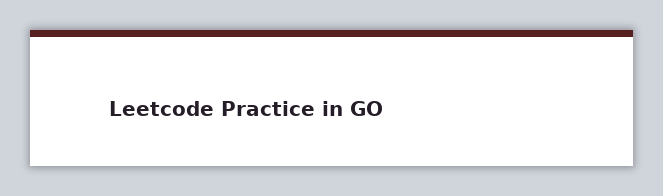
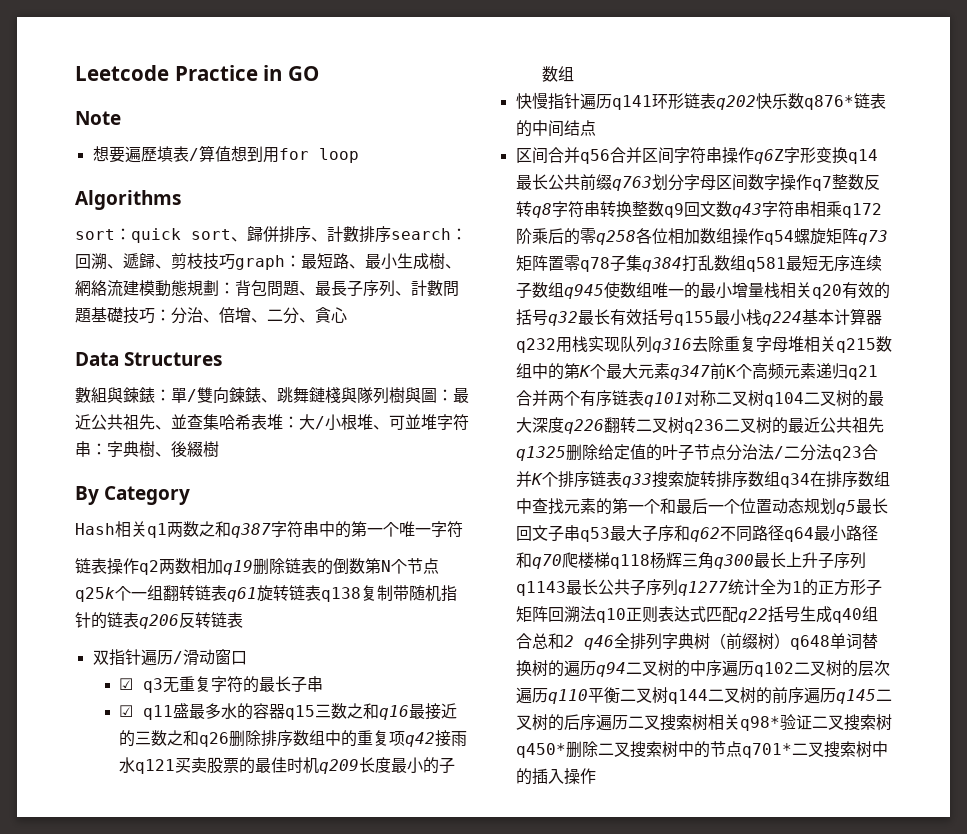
+ Note
+ 想要遍歷填表/算值想到用for loop
+ Algorithms
+ sort：quick sort、歸併排序、計數排序search：回溯、遞歸、剪枝技巧graph：最短路、最小生成樹、網絡流建模動態規劃：背包問題、最長子序列、計數問題基礎技巧：分治、倍增、二分、貪心
+ Data Structures
+ 數組與鍊錶：單/雙向鍊錶、跳舞鏈棧與隊列樹與圖：最近公共祖先、並查集哈希表堆：大/小根堆、可並堆字符串：字典樹、後綴樹
+ By Category
+ Hash相关q1两数之和q387字符串中的第一个唯一字符
+ 链表操作q2两数相加q19删除链表的倒数第N个节点q25k个一组翻转链表q61旋转链表q138复制带随机指针的链表q206反转链表
+ 双指针遍历/滑动窗口
+ ☑ q3无重复字符的最长子串
+ ☑ q11盛最多水的容器q15三数之和q16最接近的三数之和q26删除排序数组中的重复项q42接雨水q121买卖股票的最佳时机q209长度最小的子数组
+ 快慢指针遍历q141环形链表q202快乐数q876*链表的中间结点
+ 区间合并q56合并区间字符串操作q6Z字形变换q14最长公共前缀q763划分字母区间数字操作q7整数反转q8字符串转换整数q9回文数q43字符串相乘q172阶乘后的零q258各位相加数组操作q54螺旋矩阵q73矩阵置零q78子集q384打乱数组q581最短无序连续子数组q945使数组唯一的最小增量栈相关q20有效的括号q32最长有效括号q155最小栈q224基本计算器q232用栈实现队列q316去除重复字母堆相关q215数组中的第K个最大元素q347前K个高频元素递归q21合并两个有序链表q101对称二叉树q104二叉树的最大深度q226翻转二叉树q236二叉树的最近公共祖先q1325删除给定值的叶子节点分治法/二分法q23合并K个排序链表q33搜索旋转排序数组q34在排序数组中查找元素的第一个和最后一个位置动态规划q5最长回文子串q53最大子序和q62不同路径q64最小路径和q70爬楼梯q118杨辉三角q300最长上升子序列q1143最长公共子序列q1277统计全为1的正方形子矩阵回溯法q10正则表达式匹配q22括号生成q40组合总和2 q46全排列字典树（前缀树）q648单词替换树的遍历q94二叉树的中序遍历q102二叉树的层次遍历q110平衡二叉树q144二叉树的前序遍历q145二叉树的后序遍历二叉搜索树相关q98*验证二叉搜索树q450*删除二叉搜索树中的节点q701*二叉搜索树中的插入操作

